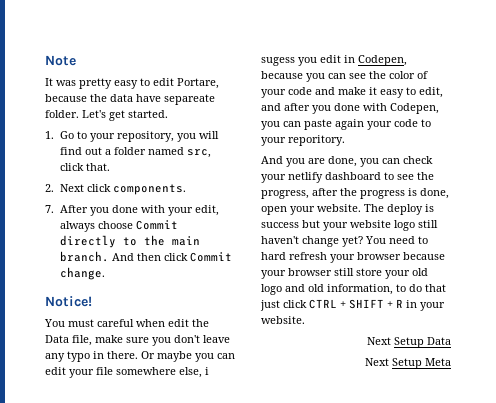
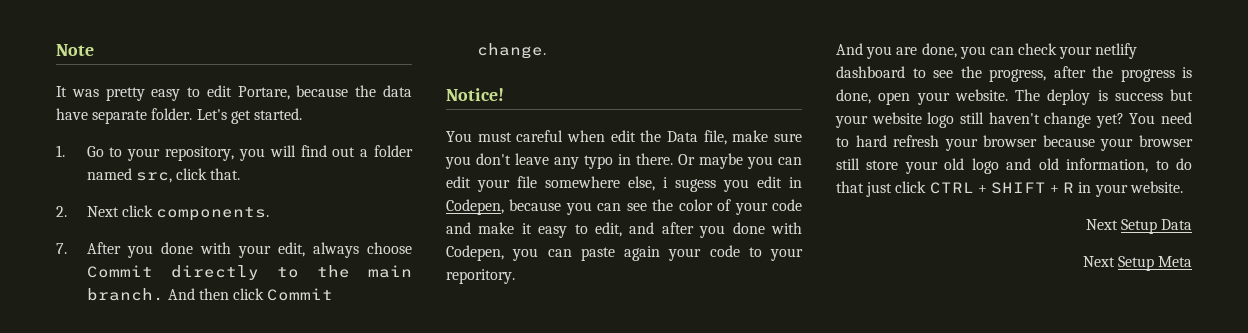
- It was pretty easy to edit Portare, because the data have separeate folder.
+ It was pretty easy to edit Portare, because the data have separate folder.

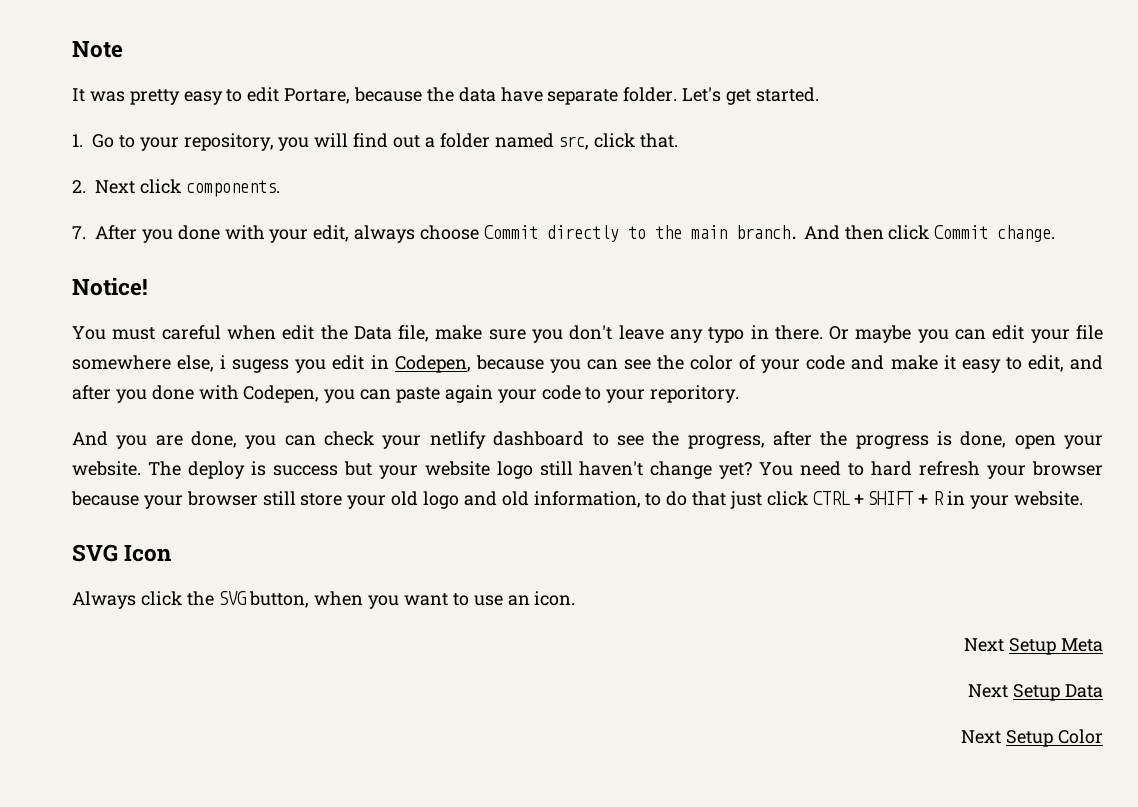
+ SVG Icon
+ Always click the SVG button, when you want to use an icon.
+ Next Setup Meta
- Next Setup Meta
+ Next Setup Color

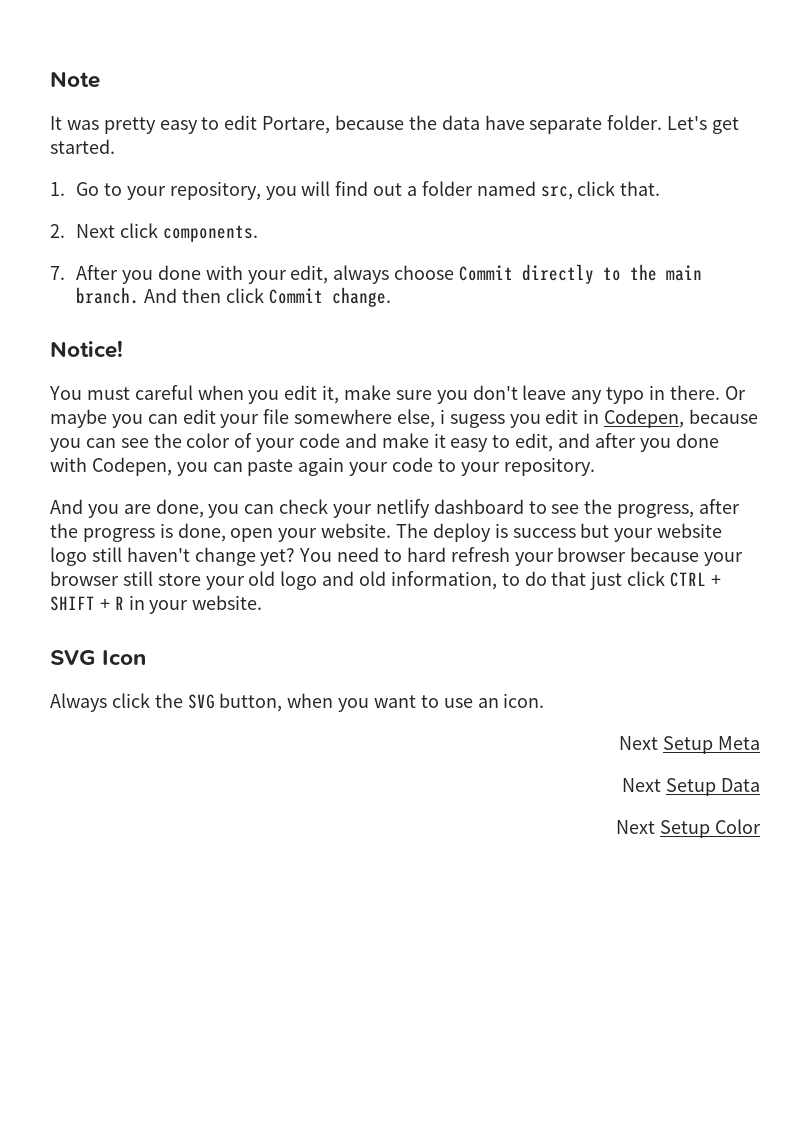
- You must careful when edit the Data file, make sure you don't leave any typo in there.
+ You must careful when you edit it, make sure you don't leave any typo in there.
- Or maybe you can edit your file somewhere else, i sugess you edit in Codepen, because you can see the color of your code and make it easy to edit, and after you done with Codepen, you can paste again your code to your reporitory.
+ Or maybe you can edit your file somewhere else, i sugess you edit in Codepen, because you can see the color of your code and make it easy to edit, and after you done with Codepen, you can paste again your code to your repository.

